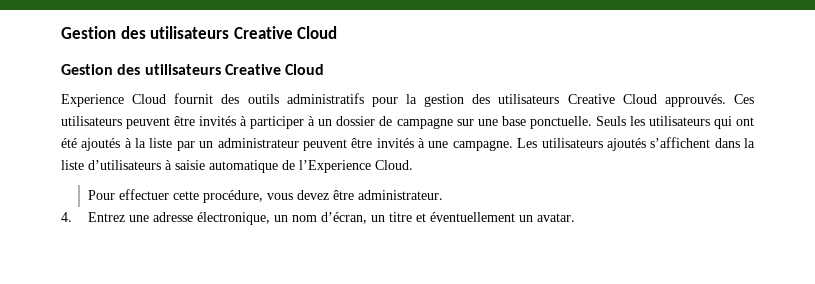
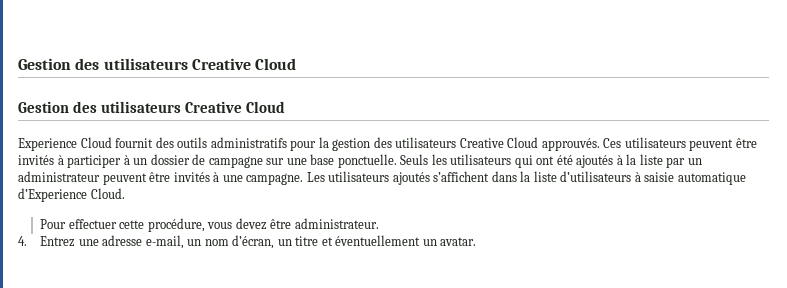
- Les utilisateurs ajoutés s’affichent dans la liste d’utilisateurs à saisie automatique de l’Experience Cloud.
+ Les utilisateurs ajoutés s’affichent dans la liste d’utilisateurs à saisie automatique d’Experience Cloud.
- 4. Entrez une adresse électronique, un nom d’écran, un titre et éventuellement un avatar.
+ 4. Entrez une adresse e-mail, un nom d’écran, un titre et éventuellement un avatar.

